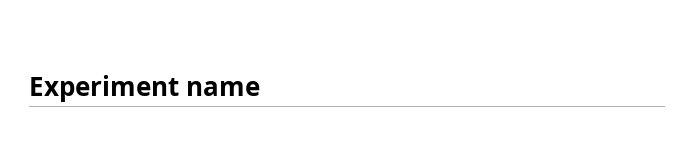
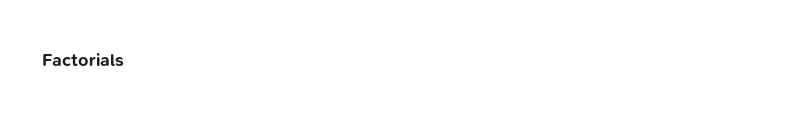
- Experiment name
+ Factorials

